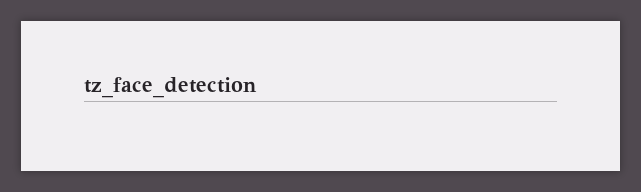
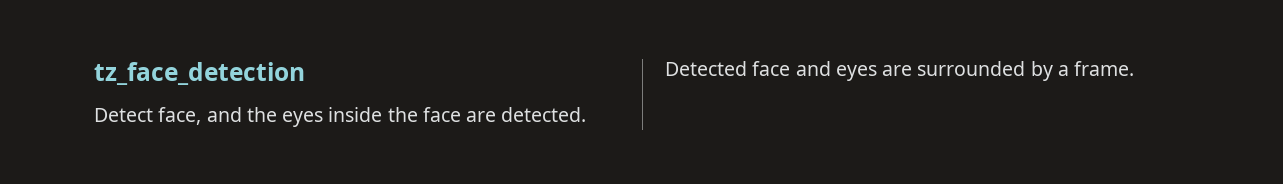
+ Detect face, and the eyes inside the face are detected. Detected face and eyes are surrounded by a frame.

